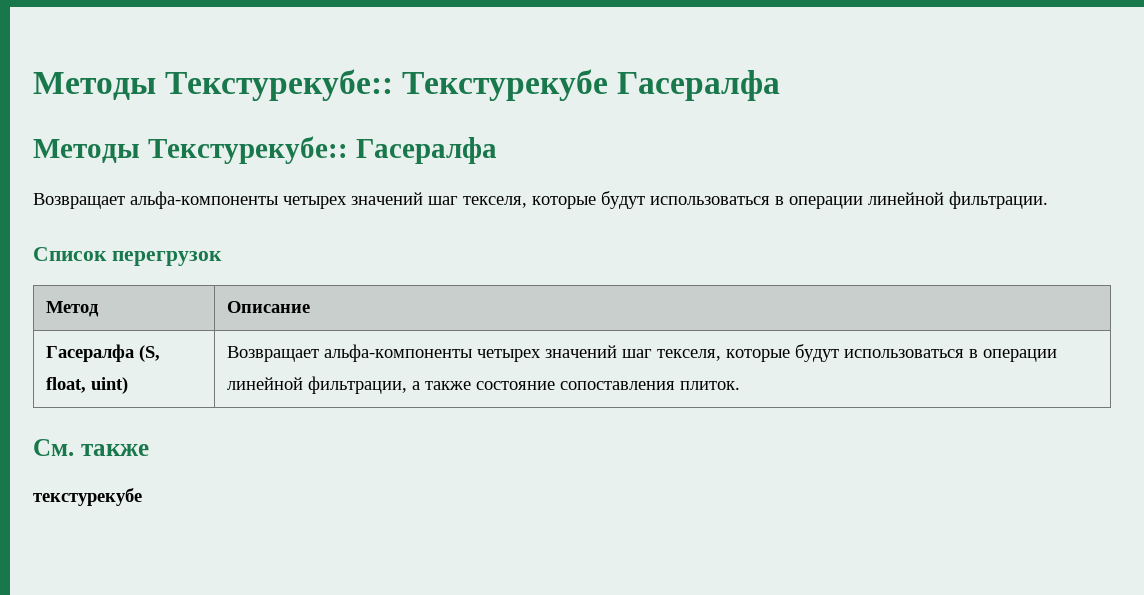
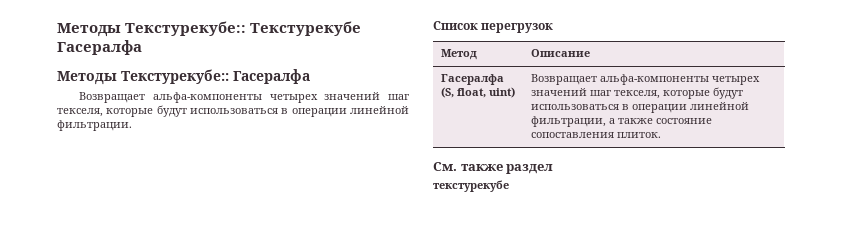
- См. также
+ См. также раздел

